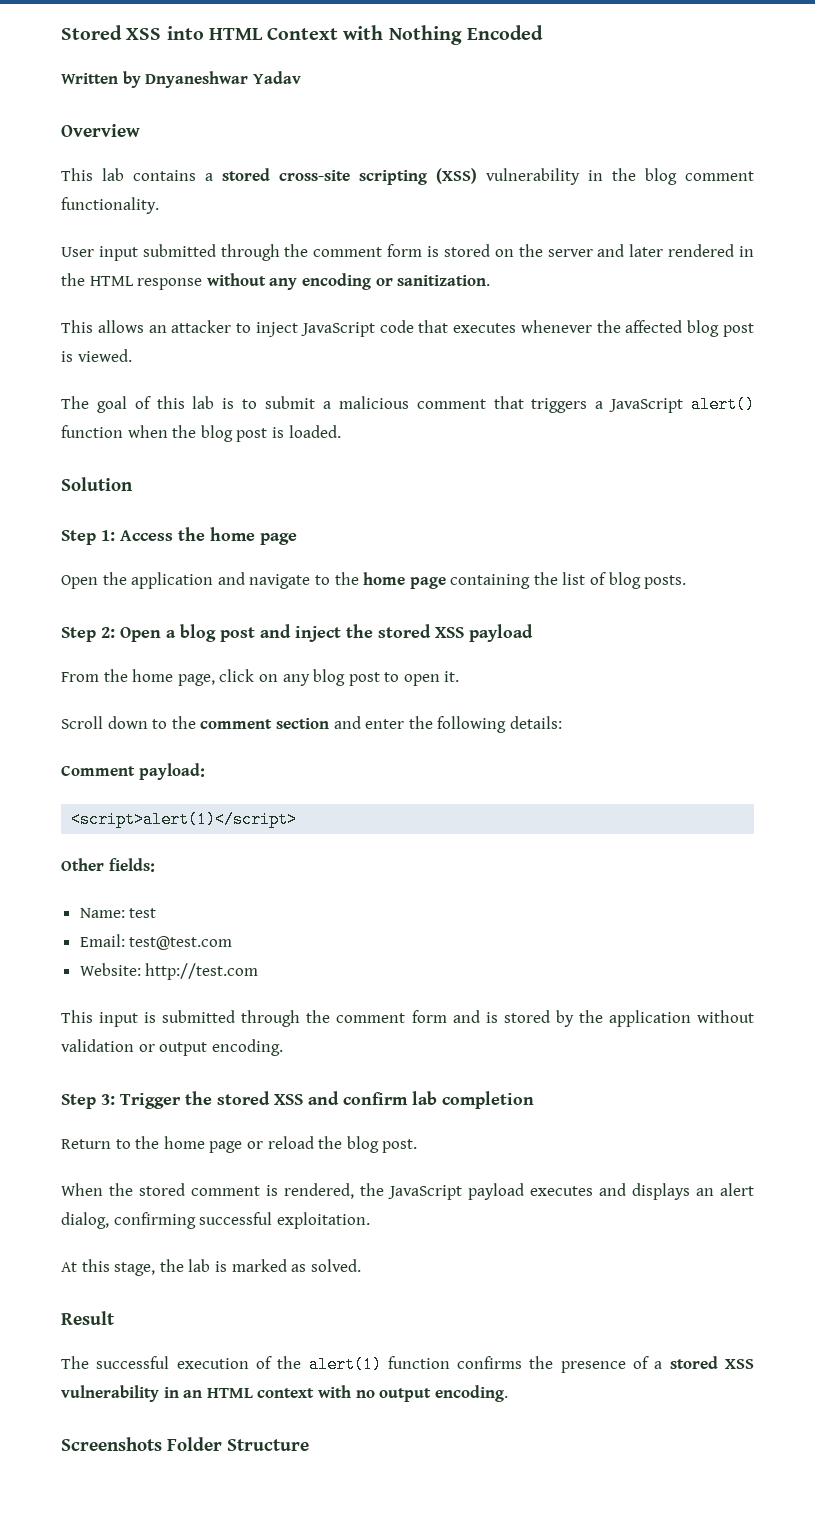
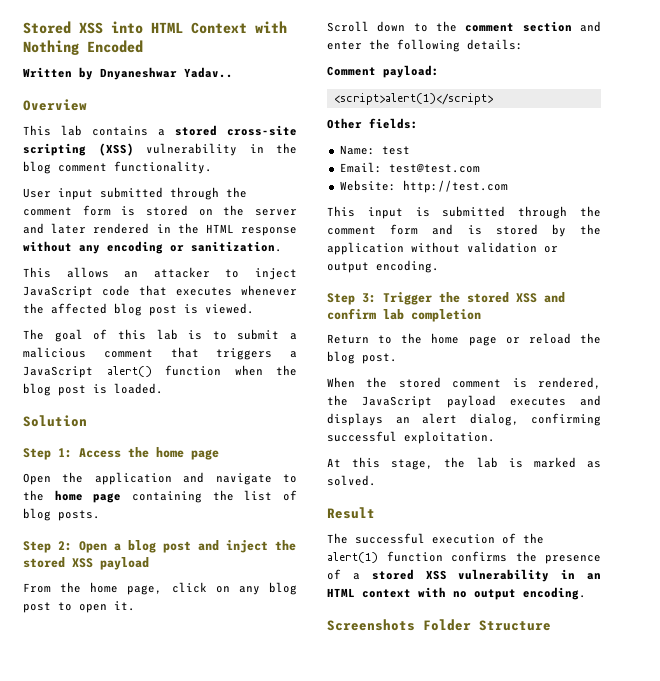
- Written by Dnyaneshwar Yadav
+ Written by Dnyaneshwar Yadav..

